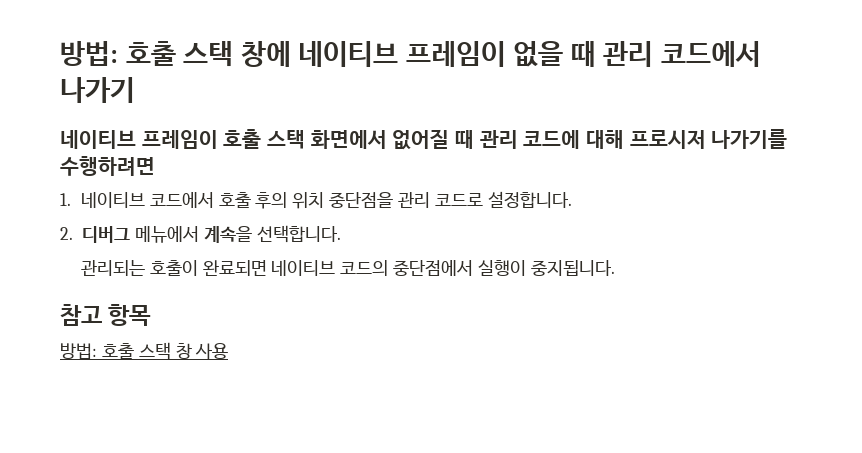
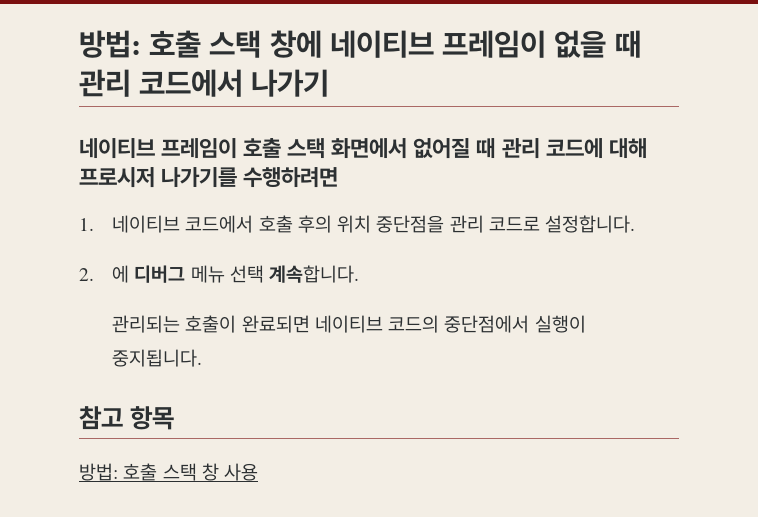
- 2. 디버그 메뉴에서 계속을 선택합니다.
+ 2. 에 디버그 메뉴 선택 계속합니다.

